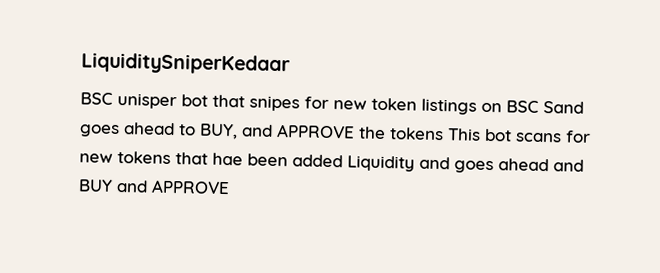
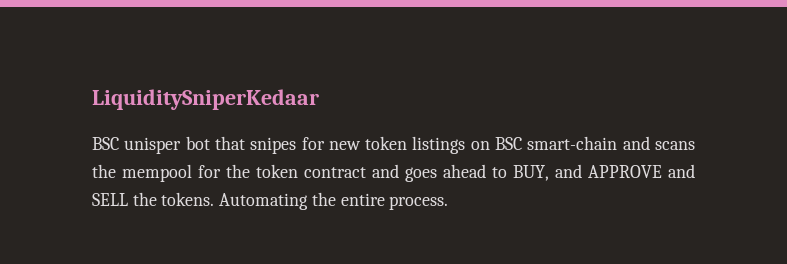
- BSC unisper bot that snipes for new token listings on BSC Sand goes ahead to BUY, and APPROVE the tokens This bot scans for new tokens that hae been added Liquidity and goes ahead and BUY and APPROVE
+ BSC unisper bot that snipes for new token listings on BSC smart-chain and scans the mempool for the token contract and goes ahead to BUY, and APPROVE and SELL the tokens. Automating the entire process.

